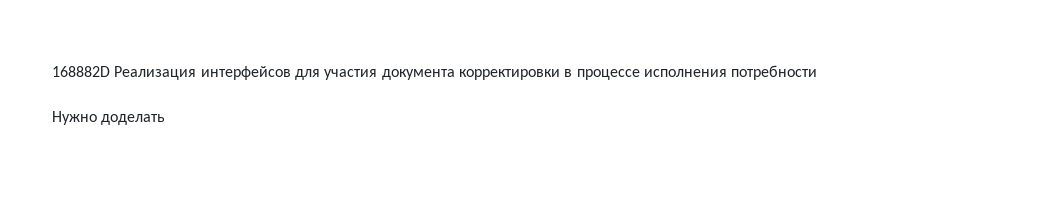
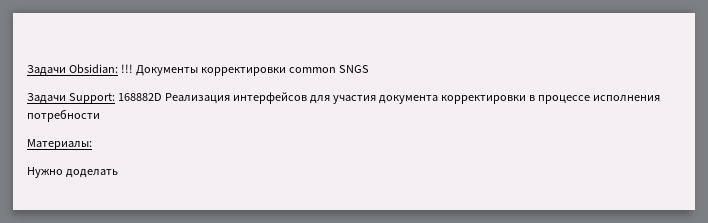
- 168882D Реализация интерфейсов для участия документа корректировки в процессе исполнения потребности
+ Задачи Obsidian: !!! Документы корректировки common SNGS
+ Задачи Support: 168882D Реализация интерфейсов для участия документа корректировки в процессе исполнения потребности
+ Материалы:

